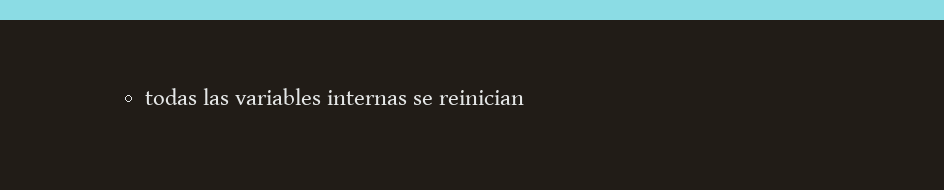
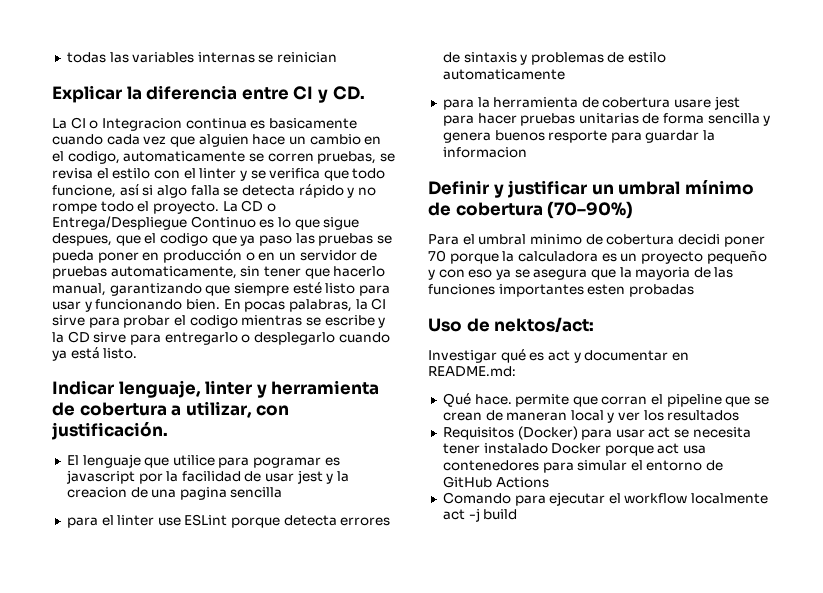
+ Explicar la diferencia entre CI y CD.
+ La CI o Integracion continua es basicamente cuando cada vez que alguien hace un cambio en el codigo, automaticamente se corren pruebas, se revisa el estilo con el linter y se verifica que todo funcione, así si algo falla se detecta rápido y no rompe todo el proyecto. La CD o Entrega/Despliegue Continuo es lo que sigue despues, que el codigo que ya paso las pruebas se pueda poner en producción o en un servidor de pruebas automaticamente, sin tener que hacerlo manual, garantizando que siempre esté listo para usar y funcionando bien. En pocas palabras, la CI sirve para probar el codigo mientras se escribe y la CD sirve para entregarlo o desplegarlo cuando ya está listo.
+ Indicar lenguaje, linter y herramienta de cobertura a utilizar, con justificación.
+ El lenguaje que utilice para pogramar es javascript por la facilidad de usar jest y la creacion de una pagina sencilla
+ para el linter use ESLint porque detecta errores de sintaxis y problemas de estilo automaticamente
+ para la herramienta de cobertura usare jest para hacer pruebas unitarias de forma sencilla y genera buenos resporte para guardar la informacion
+ Definir y justificar un umbral mínimo de cobertura (70–90%)
+ Para el umbral minimo de cobertura decidi poner 70 porque la calculadora es un proyecto pequeño y con eso ya se asegura que la mayoria de las funciones importantes esten probadas
+ Uso de nektos/act:
+ Investigar qué es act y documentar en README.md:
+ Qué hace. permite que corran el pipeline que se crean de maneran local y ver los resultados
+ Requisitos (Docker) para usar act se necesita tener instalado Docker porque act usa contenedores para simular el entorno de GitHub Actions
+ Comando para ejecutar el workflow localmente act -j build

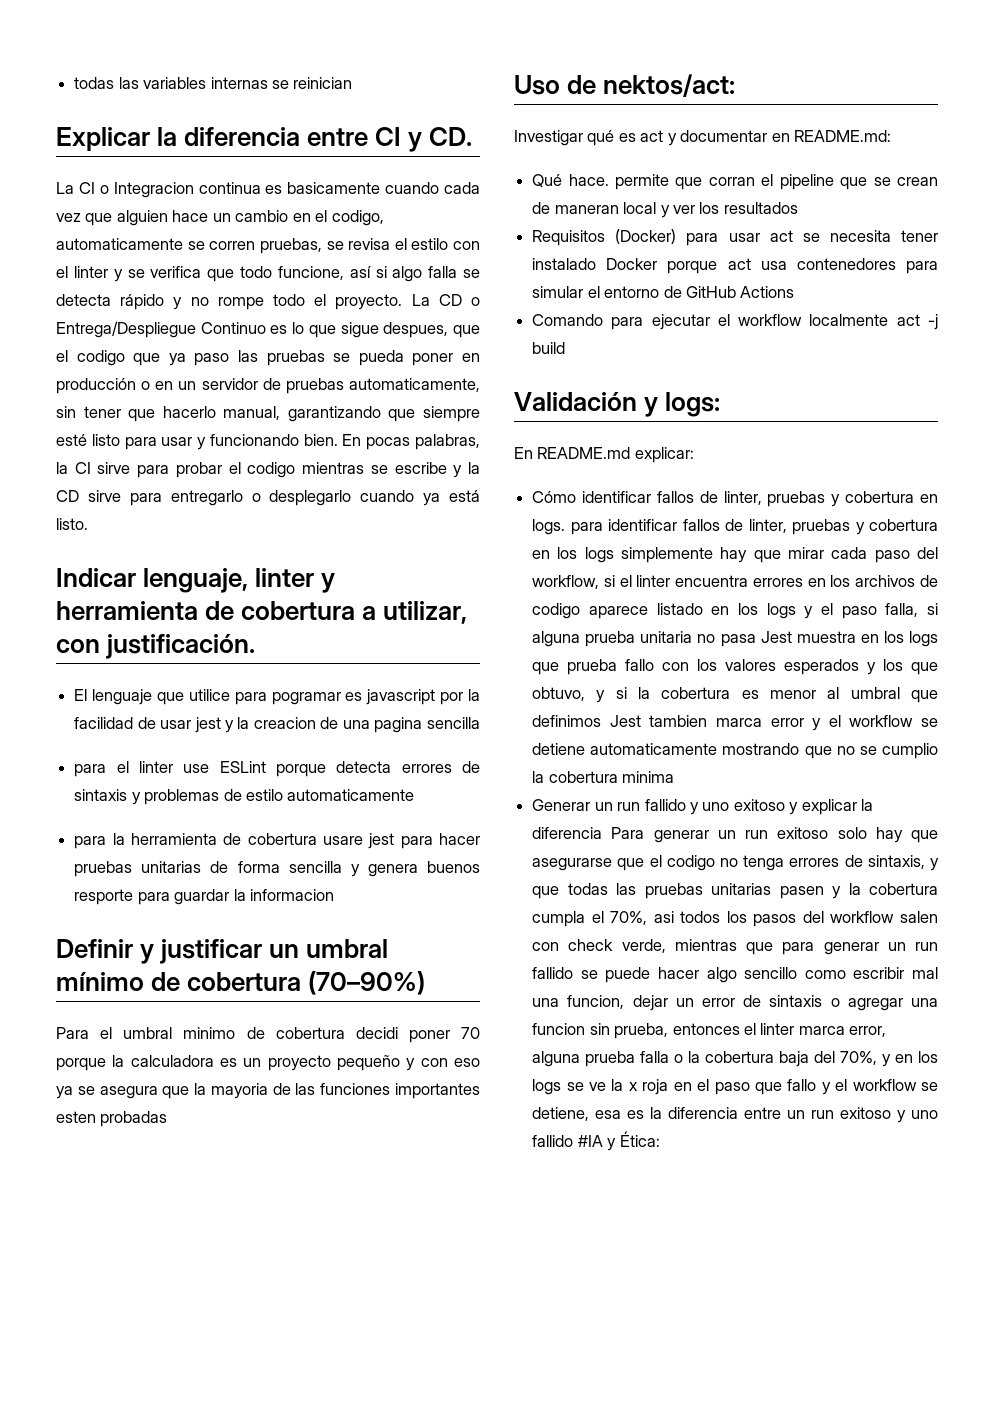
+ Validación y logs:
+ En README.md explicar:
+ Cómo identificar fallos de linter, pruebas y cobertura en logs. para identificar fallos de linter, pruebas y cobertura en los logs simplemente hay que mirar cada paso del workflow, si el linter encuentra errores en los archivos de codigo aparece listado en los logs y el paso falla, si alguna prueba unitaria no pasa Jest muestra en los logs que prueba fallo con los valores esperados y los que obtuvo, y si la cobertura es menor al umbral que definimos Jest tambien marca error y el workflow se detiene automaticamente mostrando que no se cumplio la cobertura minima
+ Generar un run fallido y uno exitoso y explicar la diferencia Para generar un run exitoso solo hay que asegurarse que el codigo no tenga errores de sintaxis, y que todas las pruebas unitarias pasen y la cobertura cumpla el 70%, asi todos los pasos del workflow salen con check verde, mientras que para generar un run fallido se puede hacer algo sencillo como escribir mal una funcion, dejar un error de sintaxis o agregar una funcion sin prueba, entonces el linter marca error, alguna prueba falla o la cobertura baja del 70%, y en los logs se ve la x roja en el paso que fallo y el workflow se detiene, esa es la diferencia entre un run exitoso y uno fallido #IA y Ética:

